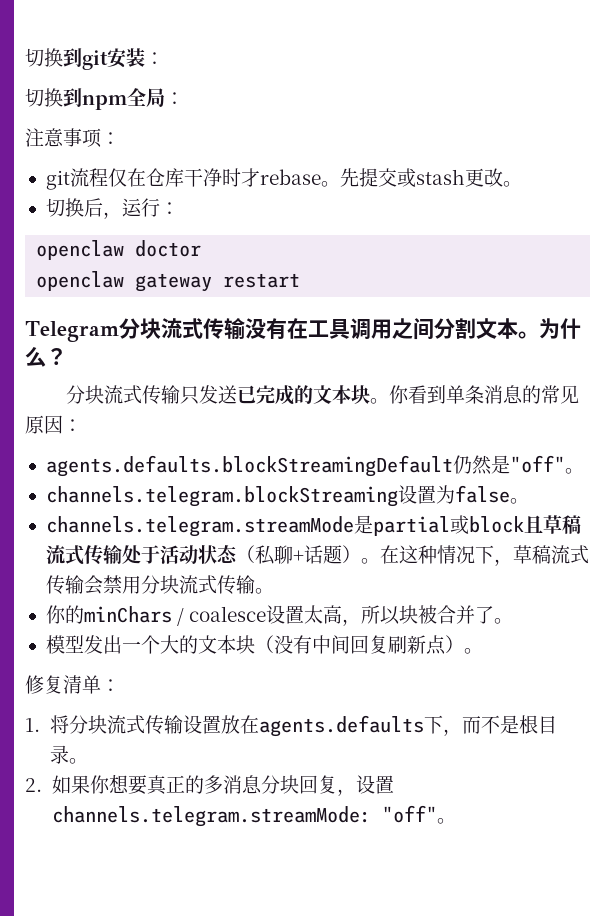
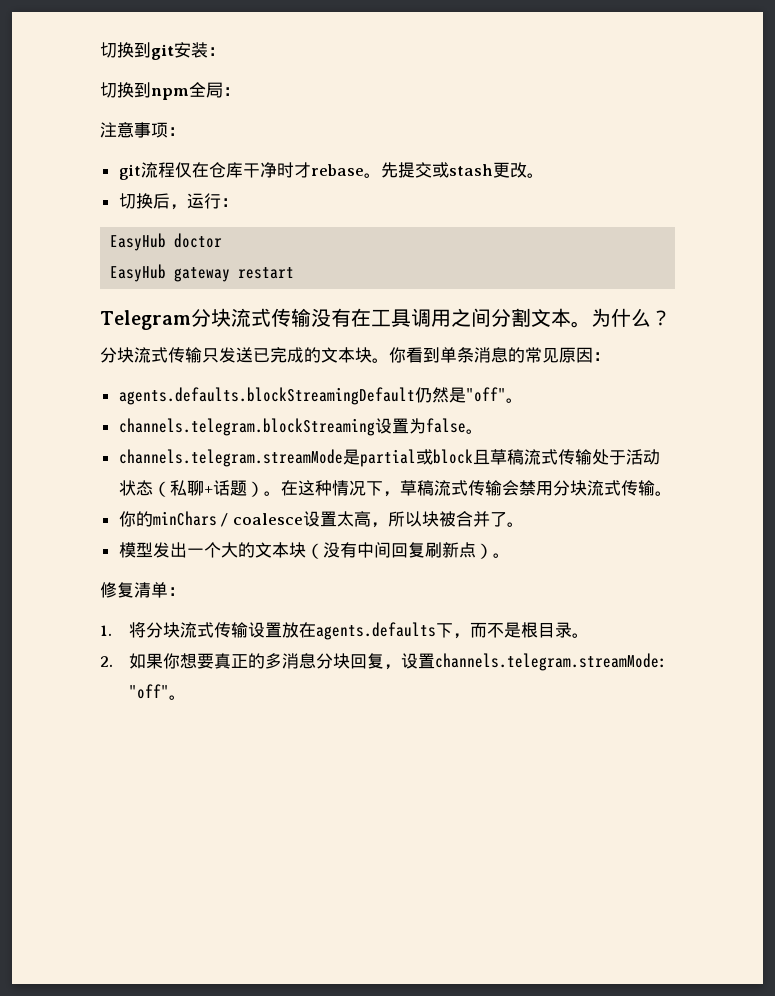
- openclaw doctor
+ EasyHub doctor
- openclaw gateway restart
+ EasyHub gateway restart

